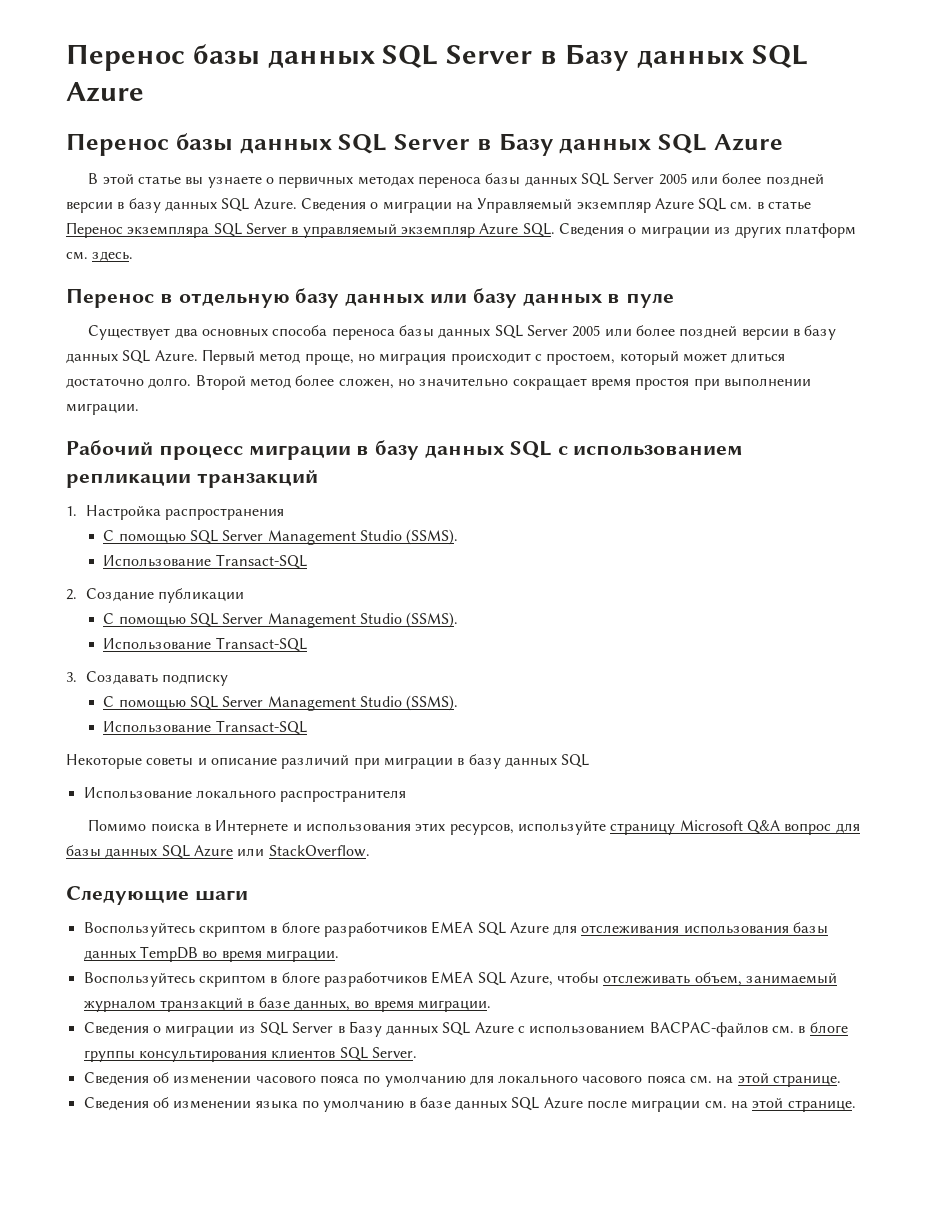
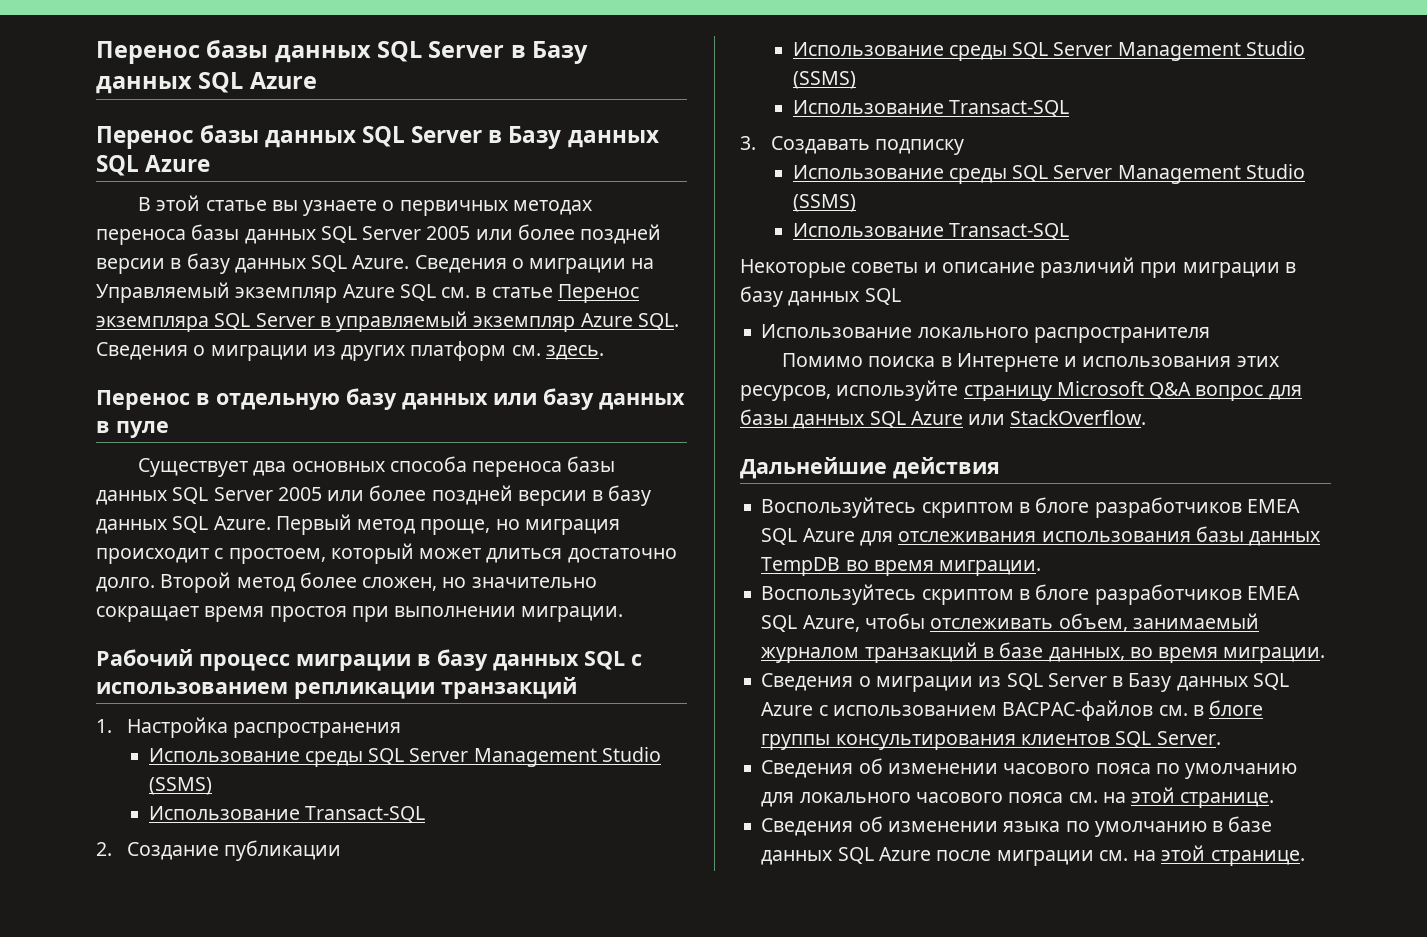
  1. Настройка распространения
- С помощью SQL Server Management Studio (SSMS).
+ Использование среды SQL Server Management Studio (SSMS)
  2. Создание публикации
- С помощью SQL Server Management Studio (SSMS).
+ Использование среды SQL Server Management Studio (SSMS)
  3. Создавать подписку
- С помощью SQL Server Management Studio (SSMS).
+ Использование среды SQL Server Management Studio (SSMS)
- Следующие шаги
+ Дальнейшие действия

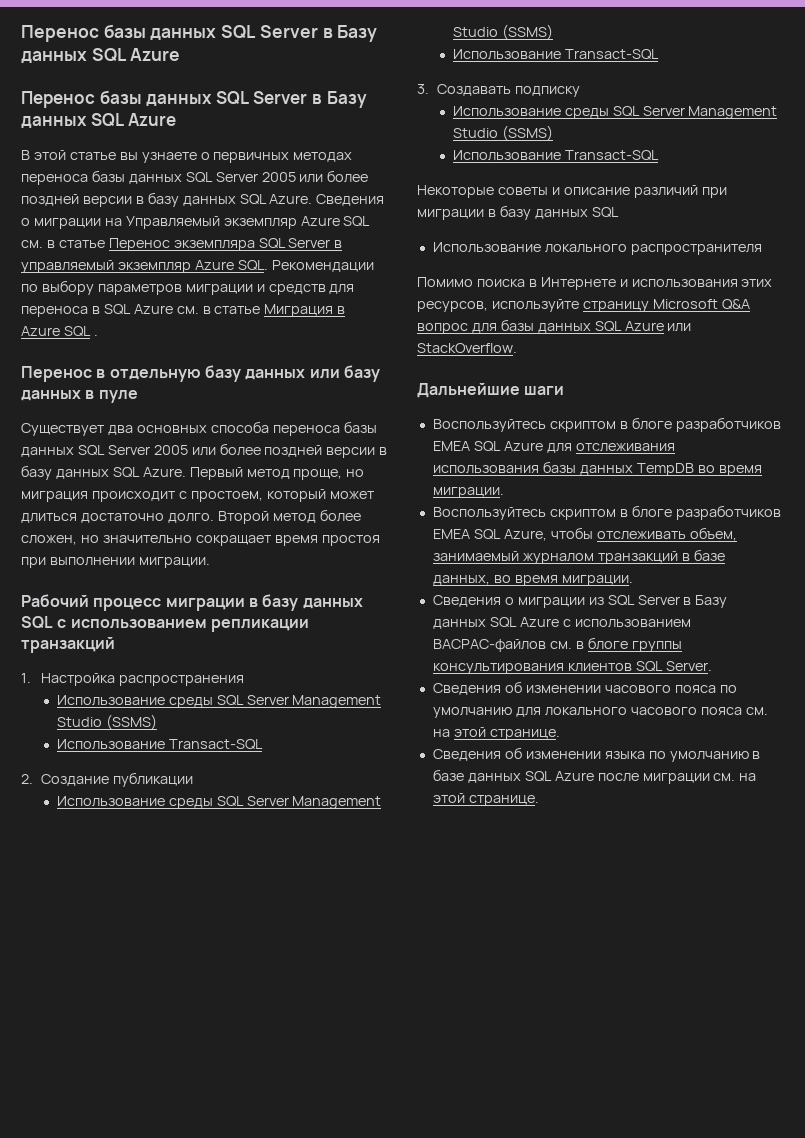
- Сведения о миграции на Управляемый экземпляр Azure SQL см. в статье Перенос экземпляра SQL Server в управляемый экземпляр Azure SQL. Сведения о миграции из других платформ см. здесь.
+ Сведения о миграции на Управляемый экземпляр Azure SQL см. в статье Перенос экземпляра SQL Server в управляемый экземпляр Azure SQL. Рекомендации по выбору параметров миграции и средств для переноса в SQL Azure см. в статье Миграция в Azure SQL .
- Дальнейшие действия
+ Дальнейшие шаги

